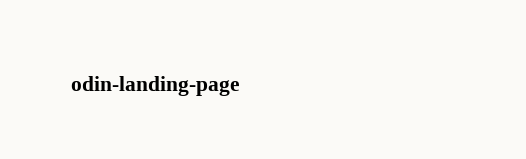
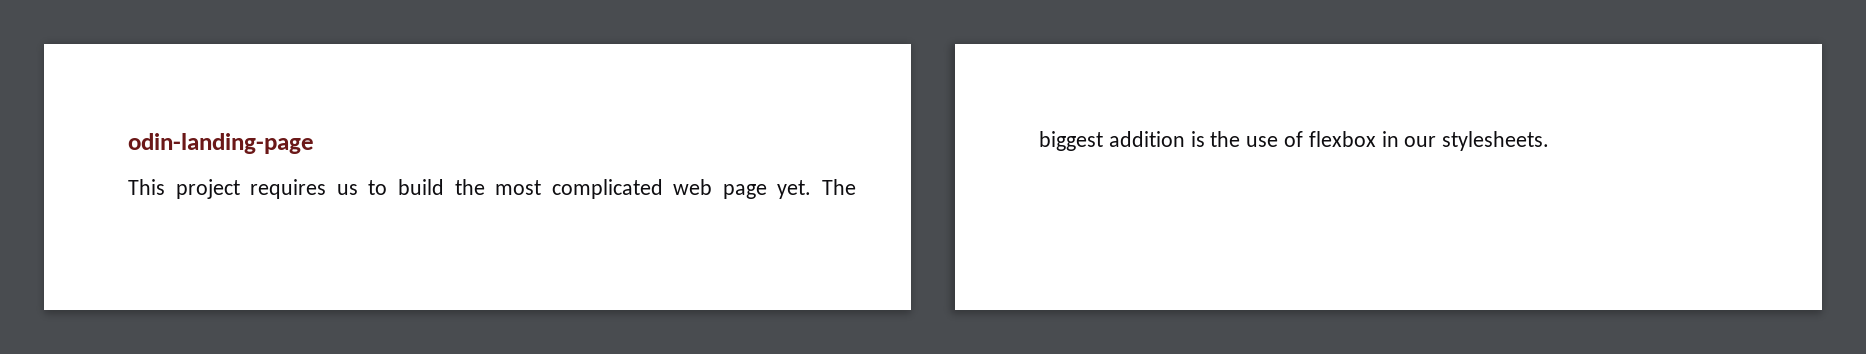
+ This project requires us to build the most complicated web page yet. The biggest addition is the use of flexbox in our stylesheets.

